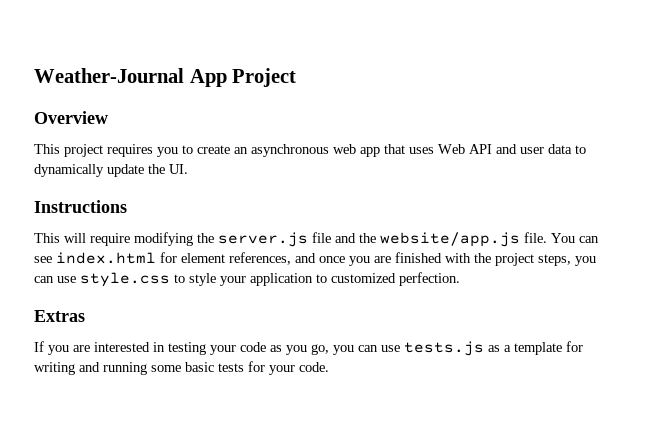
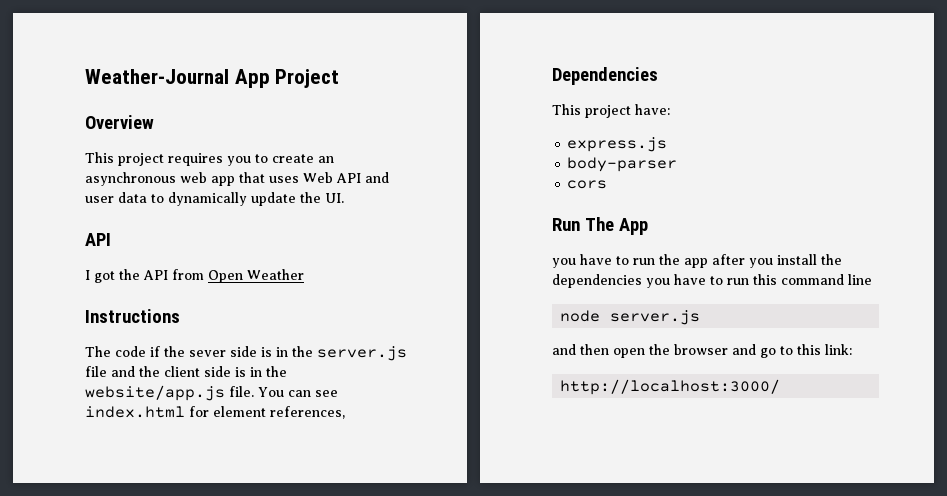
  This project requires you to create an asynchronous web app that uses Web API and user data to dynamically update the UI.
+ API
+ I got the API from Open Weather
  Instructions
- This will require modifying the server.js file and the website/app.js file.
+ The code if the sever side is in the server.js file and the client side is in the website/app.js file.
- You can see index.html for element references, and once you are finished with the project steps, you can use style.css to style your application to customized perfection.
- Extras
- If you are interested in testing your code as you go, you can use tests.js as a template for writing and running some basic tests for your code.
+ You can see index.html for element references,
+ Dependencies
+ This project have:
+ express.js
+ body-parser
+ cors
+ Run The App
+ you have to run the app after you install the dependencies you have to run this command line
+ node server.js
+ and then open the browser and go to this link:
+ http://localhost:3000/

